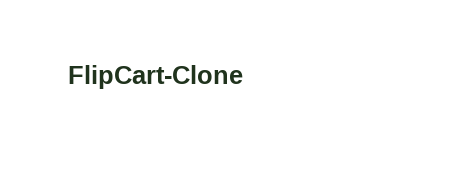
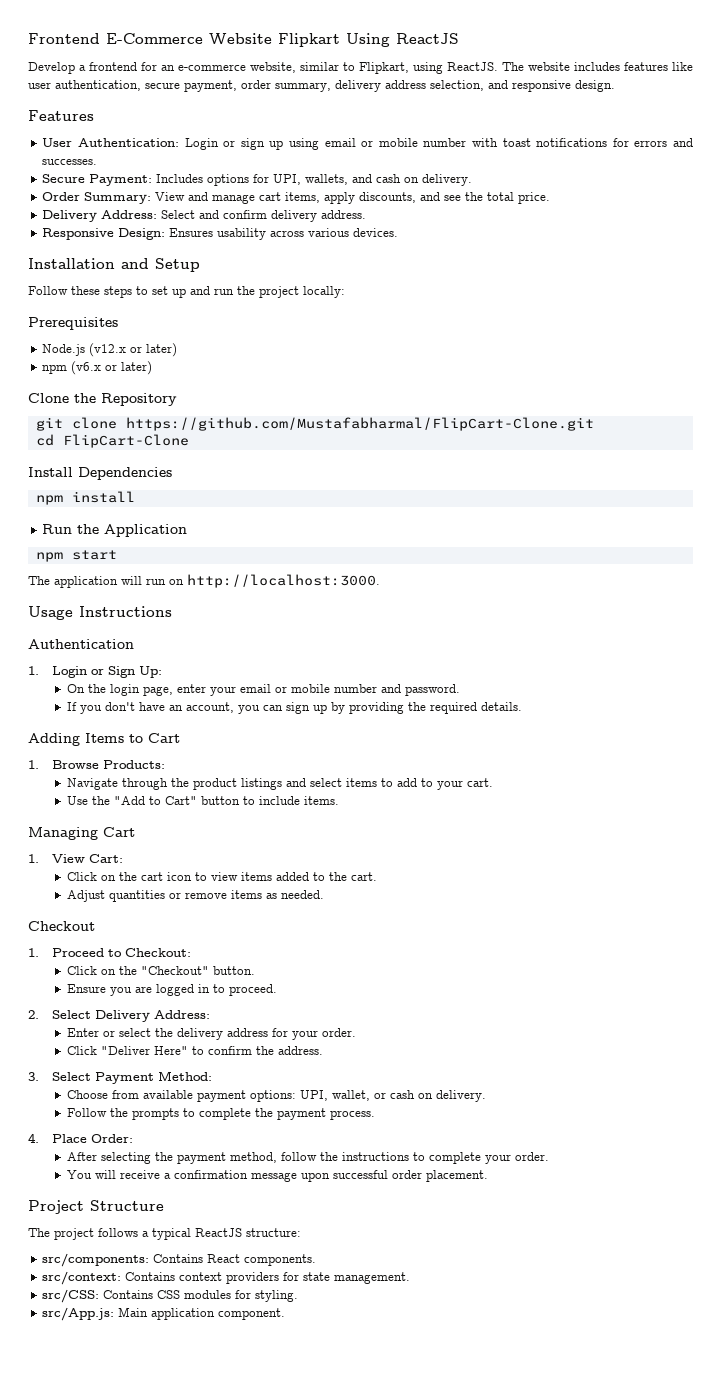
- FlipCart-Clone
+ Frontend E-Commerce Website Flipkart Using ReactJS
+ Develop a frontend for an e-commerce website, similar to Flipkart, using ReactJS. The website includes features like user authentication, secure payment, order summary, delivery address selection, and responsive design.
+ Features
+ User Authentication: Login or sign up using email or mobile number with toast notifications for errors and successes.
+ Secure Payment: Includes options for UPI, wallets, and cash on delivery.
+ Order Summary: View and manage cart items, apply discounts, and see the total price.
+ Delivery Address: Select and confirm delivery address.
+ Responsive Design: Ensures usability across various devices.
+ Installation and Setup
+ Follow these steps to set up and run the project locally:
+ Prerequisites
+ Node.js (v12.x or later)
+ npm (v6.x or later)
+ Clone the Repository
+ git clone https://github.com/Mustafabharmal/FlipCart-Clone.git
+ cd FlipCart-Clone
+ Install Dependencies
+ npm install
+ Run the Application
+ npm start
+ The application will run on http://localhost:3000.
+ Usage Instructions
+ Authentication
+ 1. Login or Sign Up:
+ On the login page, enter your email or mobile number and password.
+ If you don't have an account, you can sign up by providing the required details.
+ Adding Items to Cart
+ 1. Browse Products:
+ Navigate through the product listings and select items to add to your cart.
+ Use the "Add to Cart" button to include items.
+ Managing Cart
+ 1. View Cart:
+ Click on the cart icon to view items added to the cart.
+ Adjust quantities or remove items as needed.
+ Checkout
+ 1. Proceed to Checkout:
+ Click on the "Checkout" button.
+ Ensure you are logged in to proceed.
+ 2. Select Delivery Address:
+ Enter or select the delivery address for your order.
+ Click "Deliver Here" to confirm the address.
+ 3. Select Payment Method:
+ Choose from available payment options: UPI, wallet, or cash on delivery.
+ Follow the prompts to complete the payment process.
+ 4. Place Order:
+ After selecting the payment method, follow the instructions to complete your order.
+ You will receive a confirmation message upon successful order placement.
+ Project Structure
+ The project follows a typical ReactJS structure:
+ src/components: Contains React components.
+ src/context: Contains context providers for state management.
+ src/CSS: Contains CSS modules for styling.
+ src/App.js: Main application component.

